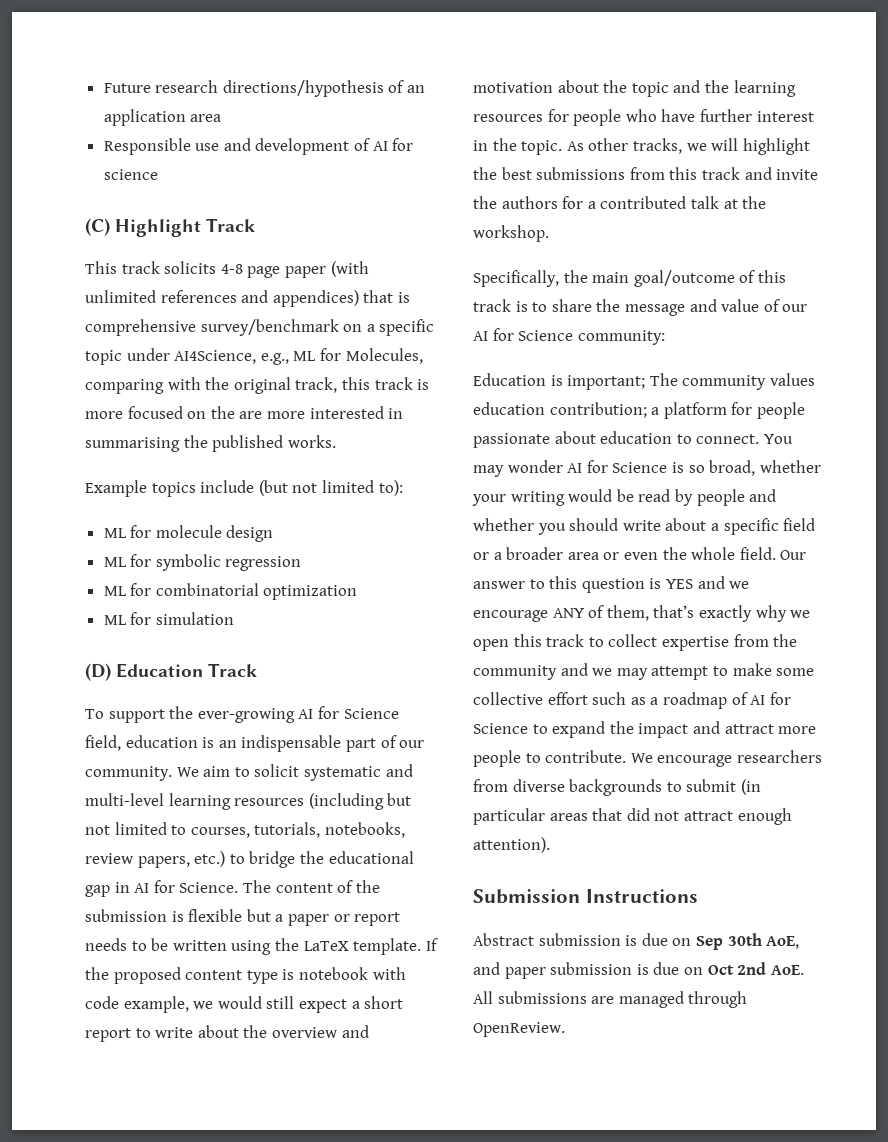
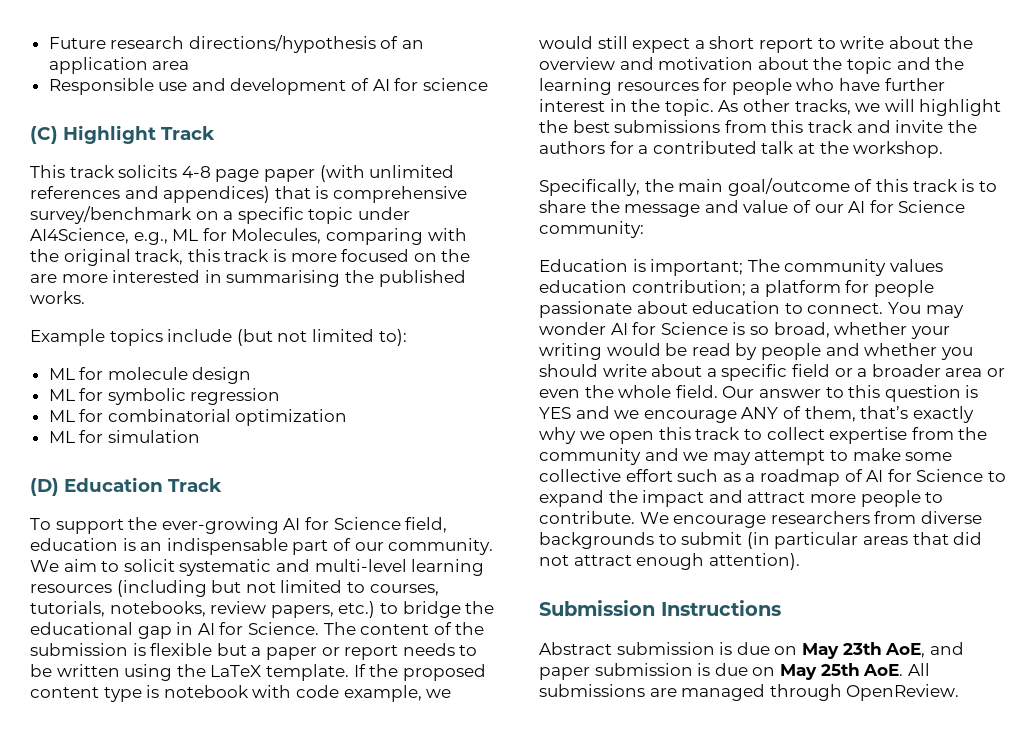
- Abstract submission is due on Sep 30th AoE, and paper submission is due on Oct 2nd AoE. All submissions are managed through OpenReview.
+ Abstract submission is due on May 23th AoE, and paper submission is due on May 25th AoE. All submissions are managed through OpenReview.

